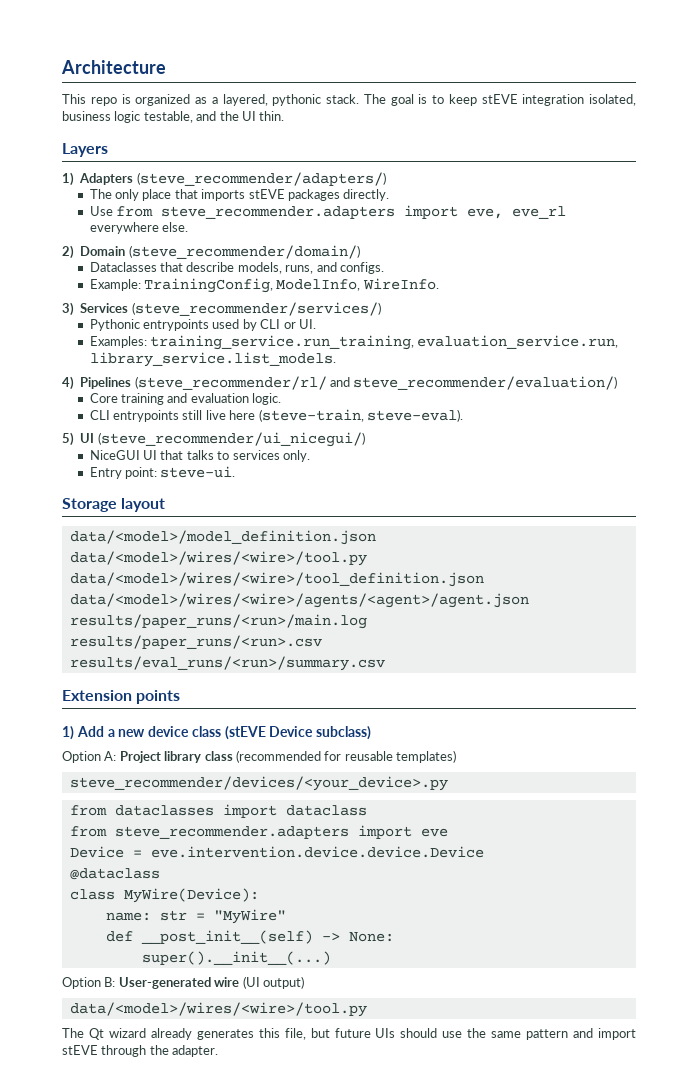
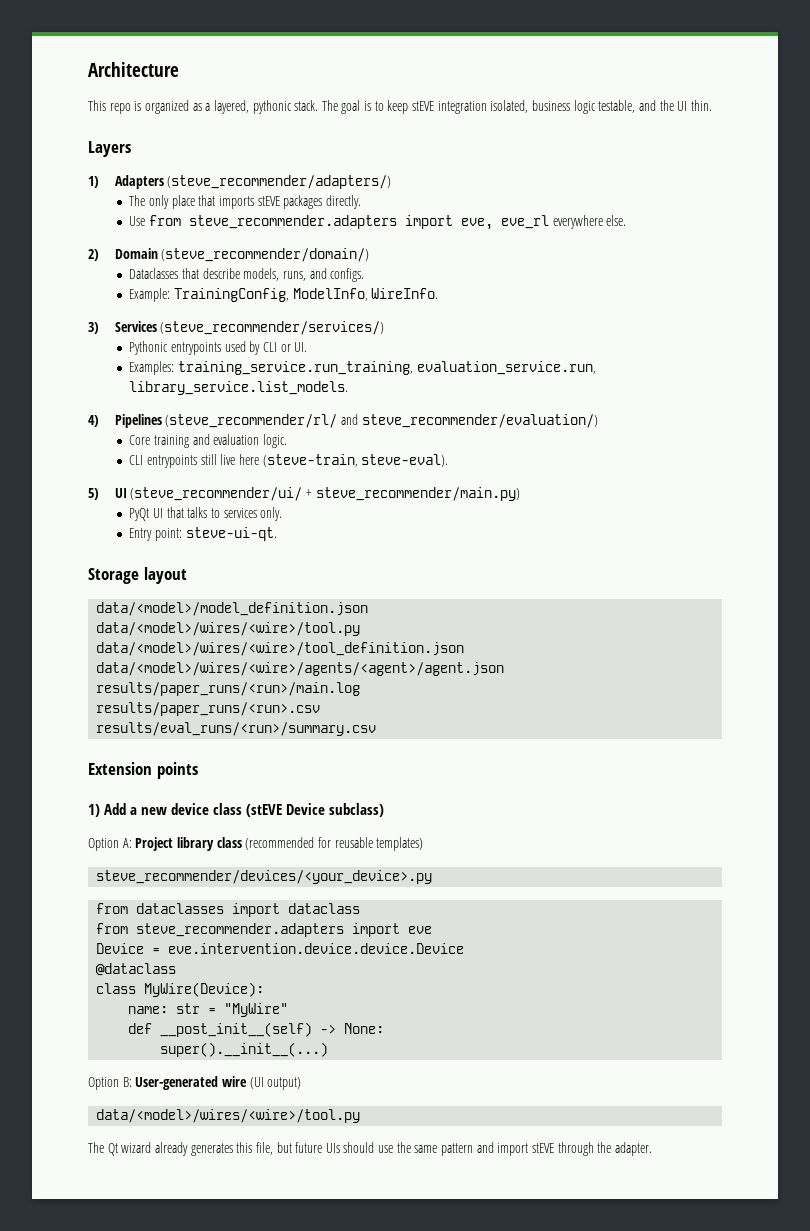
- 5) UI (steve_recommender/ui_nicegui/)
- NiceGUI UI that talks to services only.
+ 5) UI (steve_recommender/ui/ + steve_recommender/main.py)
+ PyQt UI that talks to services only.
- Entry point: steve-ui.
+ Entry point: steve-ui-qt.

